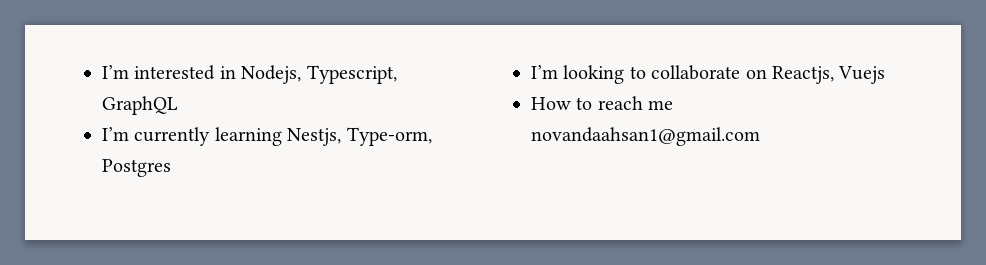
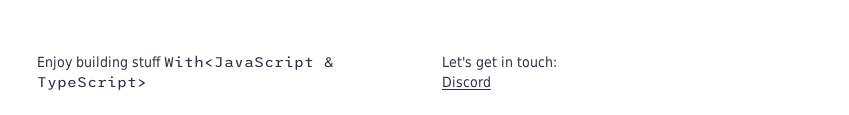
- I’m interested in Nodejs, Typescript, GraphQL
- I’m currently learning Nestjs, Type-orm, Postgres
- I’m looking to collaborate on Reactjs, Vuejs
- How to reach me novandaahsan1@gmail.com
+ Enjoy building stuff With<JavaScript & TypeScript>
+ Let's get in touch:
+ Discord

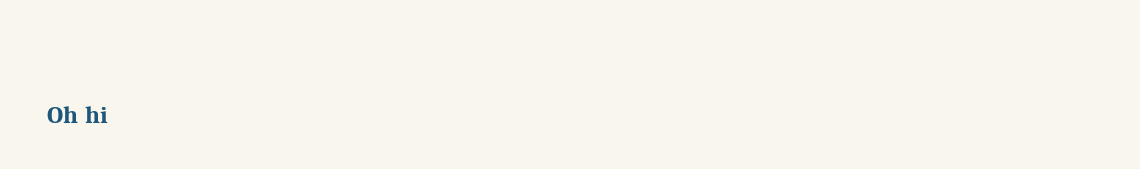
- Enjoy building stuff With<JavaScript & TypeScript>
- Let's get in touch:
- Discord
+ Oh hi

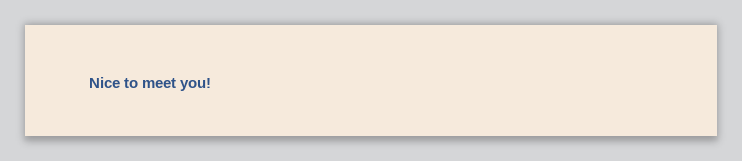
- Oh hi
+ Nice to meet you!

